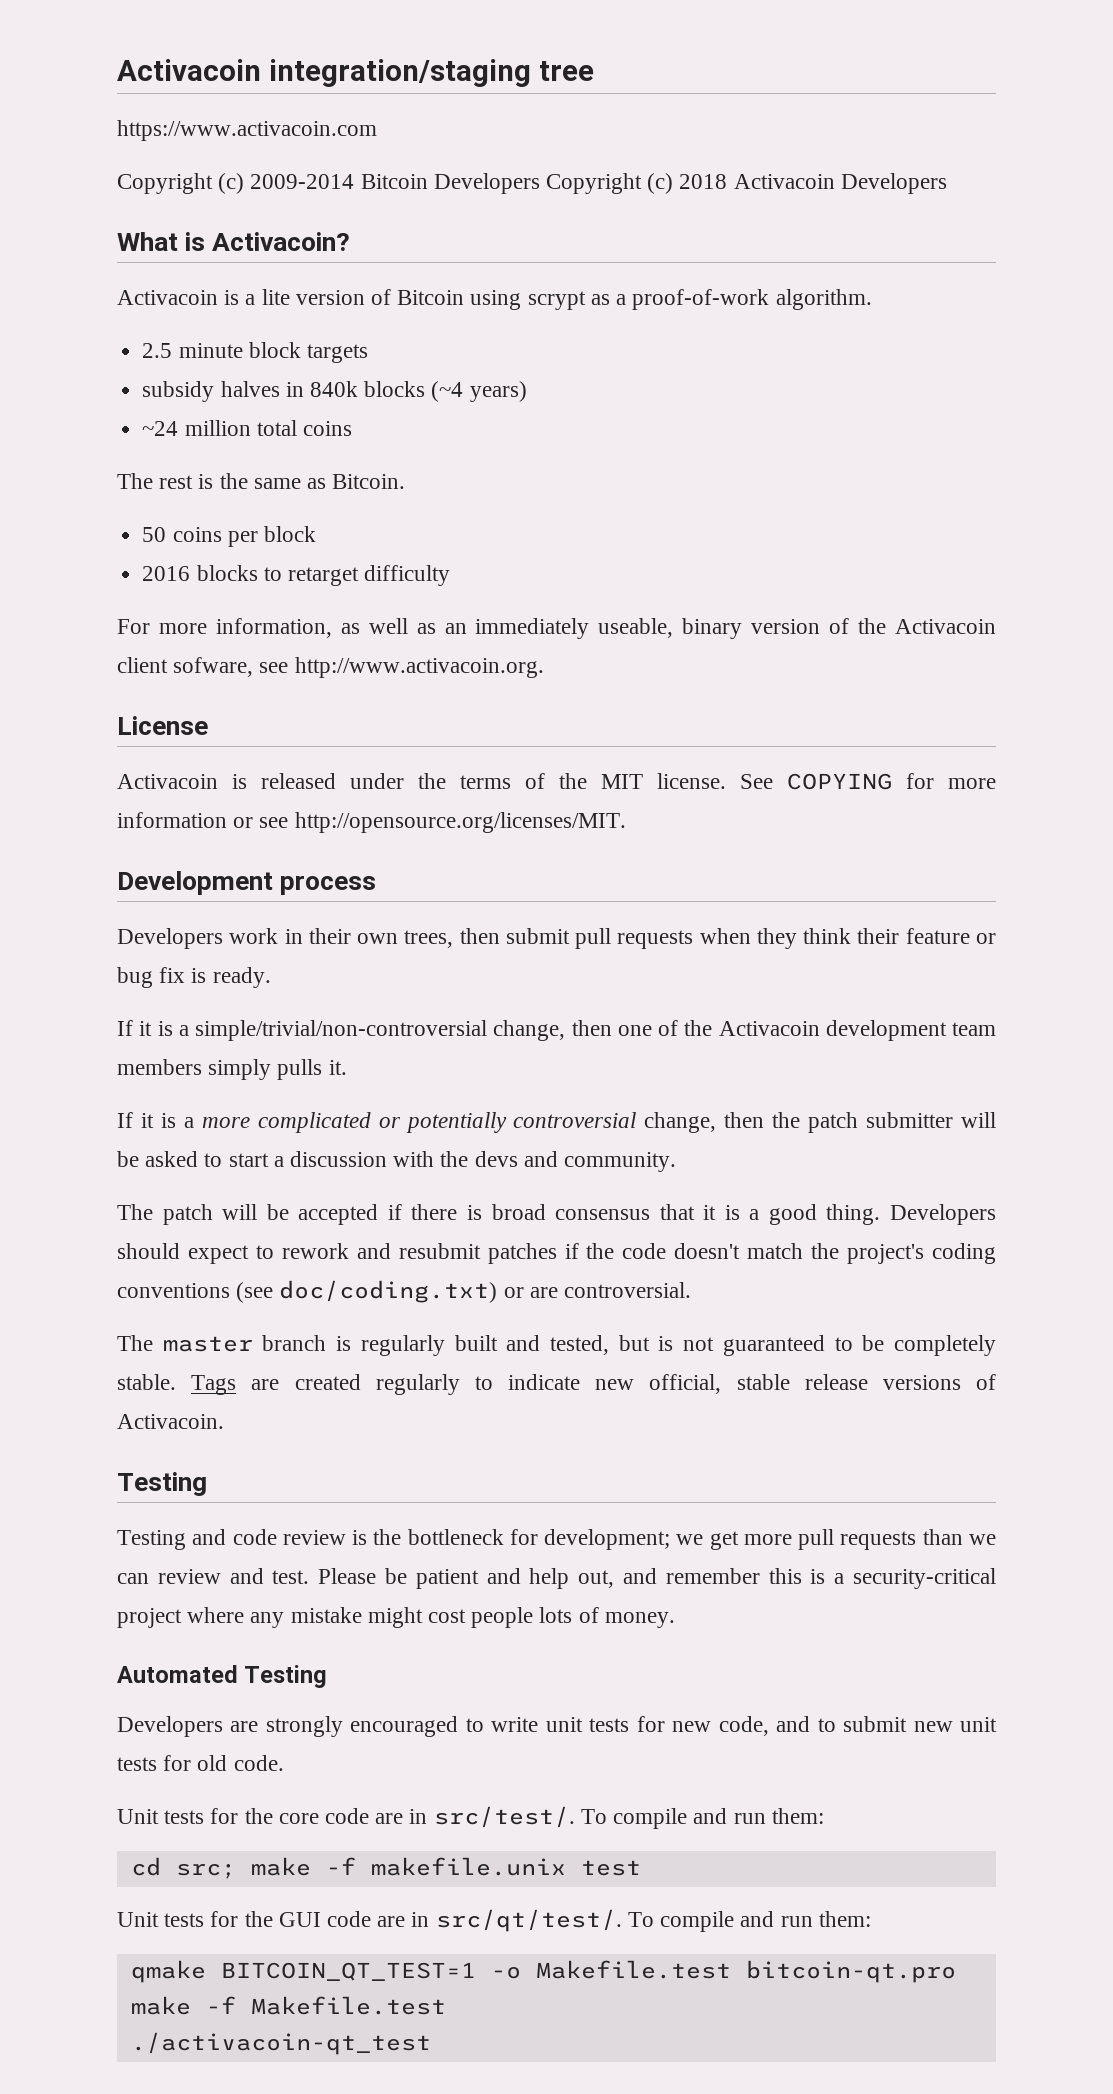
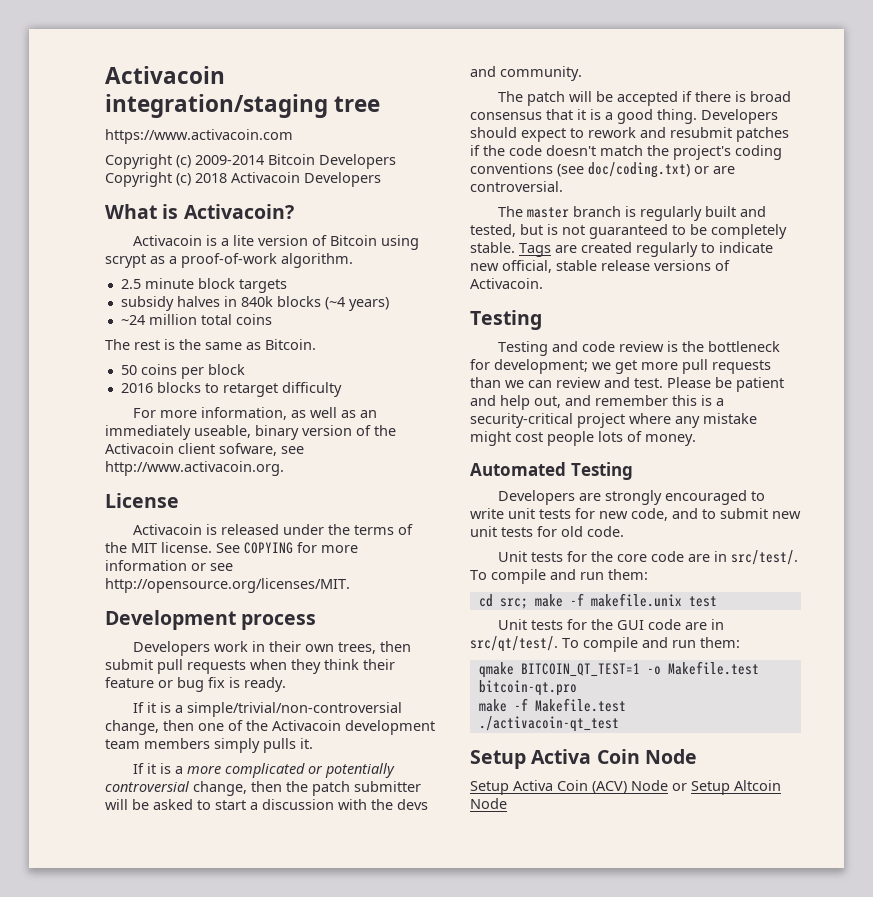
+ Setup Activa Coin Node
+ Setup Activa Coin (ACV) Node or Setup Altcoin Node

